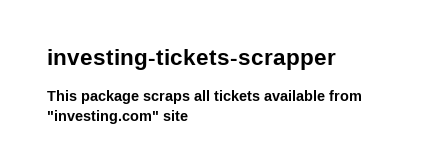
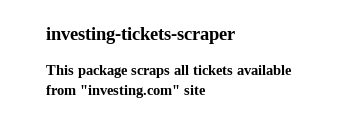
- investing-tickets-scrapper
+ investing-tickets-scraper

